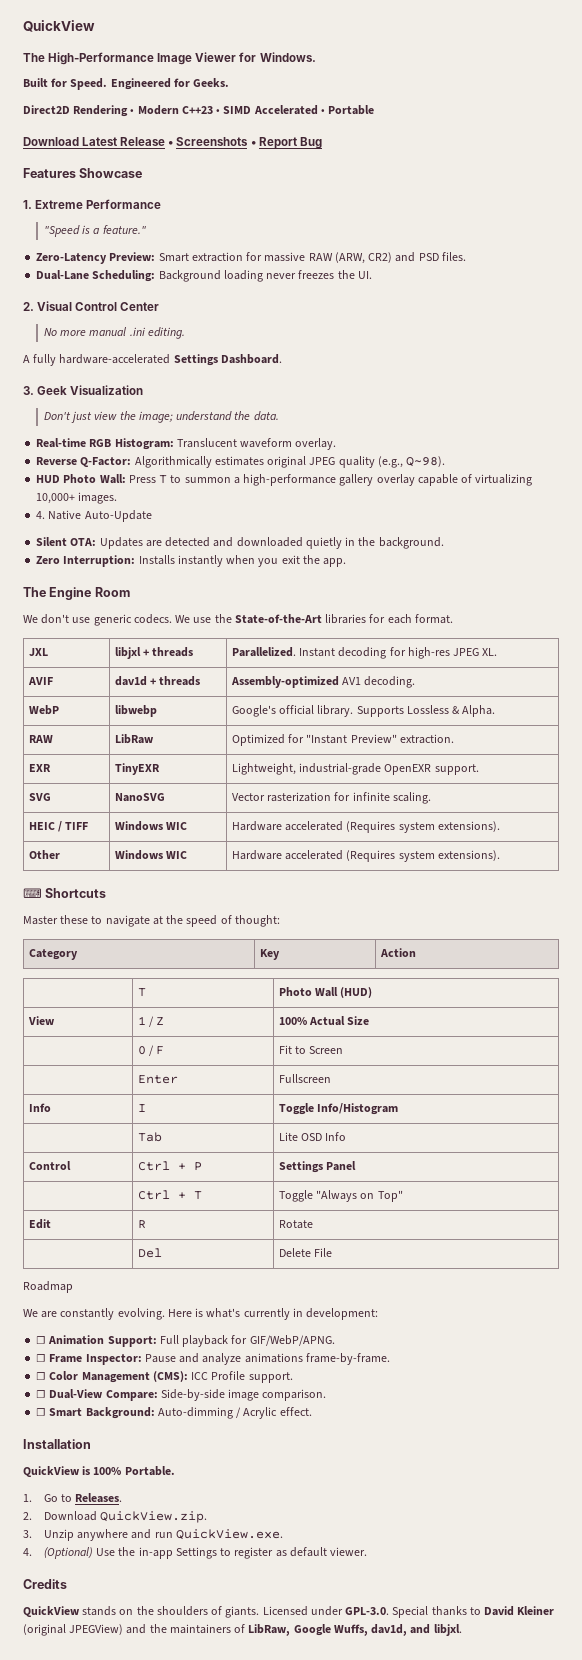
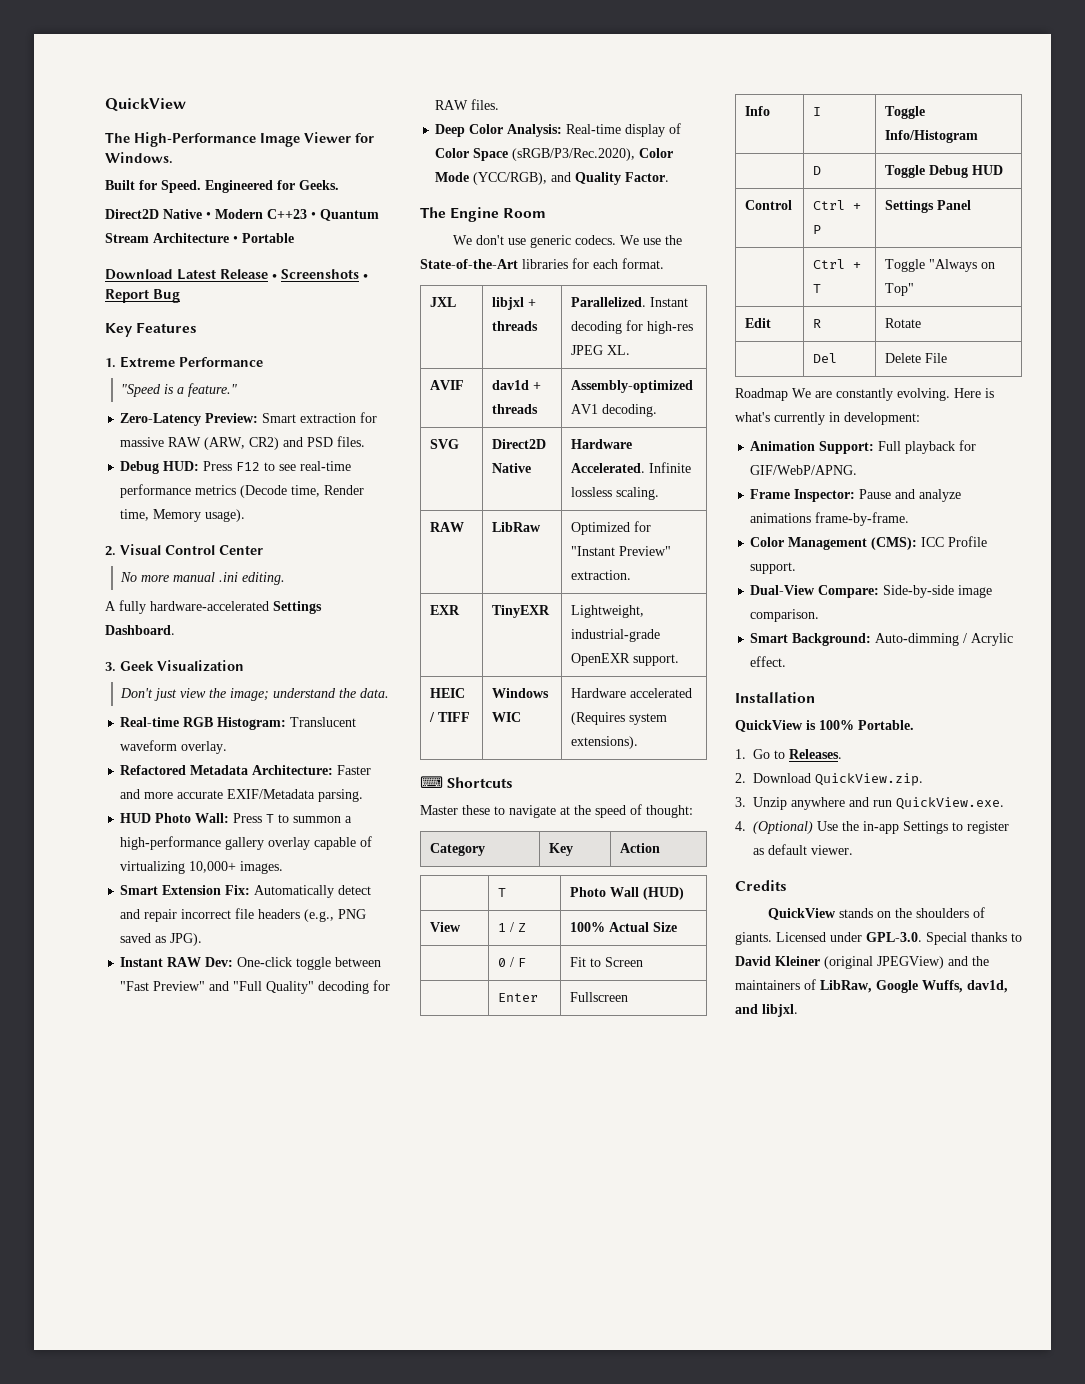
- Direct2D Rendering • Modern C++23 • SIMD Accelerated • Portable
+ Direct2D Native • Modern C++23 • Quantum Stream Architecture • Portable
- Features Showcase
+ Key Features
- Dual-Lane Scheduling: Background loading never freezes the UI.
+ Debug HUD: Press F12 to see real-time performance metrics (Decode time, Render time, Memory usage).
- Reverse Q-Factor: Algorithmically estimates original JPEG quality (e.g., Q~98).
+ Refactored Metadata Architecture: Faster and more accurate EXIF/Metadata parsing.
- 4. Native Auto-Update
- Silent OTA: Updates are detected and downloaded quietly in the background.
- Zero Interruption: Installs instantly when you exit the app.
+ Smart Extension Fix: Automatically detect and repair incorrect file headers (e.g., PNG saved as JPG).
+ Instant RAW Dev: One-click toggle between "Fast Preview" and "Full Quality" decoding for RAW files.
+ Deep Color Analysis: Real-time display of Color Space (sRGB/P3/Rec.2020), Color Mode (YCC/RGB), and Quality Factor.
- WebP | libwebp | Google's official library. Supports Lossless & Alpha.
+ SVG | Direct2D Native | Hardware Accelerated. Infinite lossless scaling.
- SVG | NanoSVG | Vector rasterization for infinite scaling.
- Other | Windows WIC | Hardware accelerated (Requires system extensions).
- | Tab | Lite OSD Info
+ | D | Toggle Debug HUD
- Roadmap
- We are constantly evolving.
+ Roadmap We are constantly evolving.
- ☐ Animation Support: Full playback for GIF/WebP/APNG.
+ Animation Support: Full playback for GIF/WebP/APNG.
- ☐ Frame Inspector: Pause and analyze animations frame-by-frame.
+ Frame Inspector: Pause and analyze animations frame-by-frame.
- ☐ Color Management (CMS): ICC Profile support.
+ Color Management (CMS): ICC Profile support.
- ☐ Dual-View Compare: Side-by-side image comparison.
+ Dual-View Compare: Side-by-side image comparison.
- ☐ Smart Background: Auto-dimming / Acrylic effect.
+ Smart Background: Auto-dimming / Acrylic effect.

